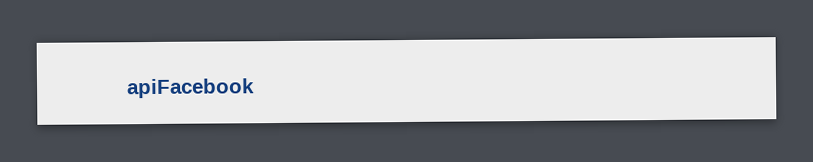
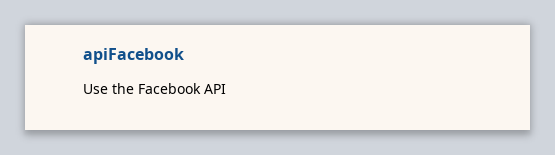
+ Use the Facebook API

